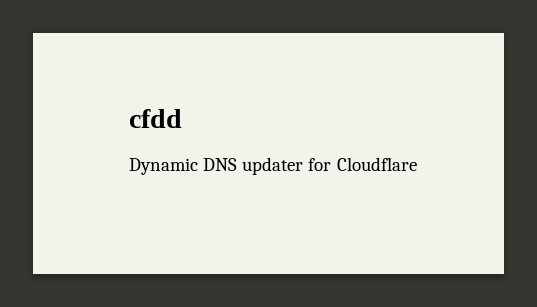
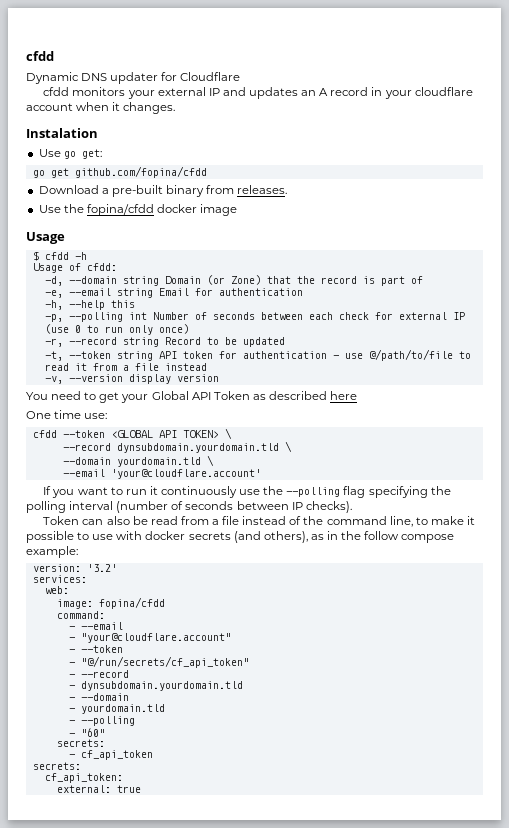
+ cfdd monitors your external IP and updates an A record in your cloudflare account when it changes.
+ Instalation
+ Use go get:
+ go get github.com/fopina/cfdd
+ Download a pre-built binary from releases.
+ Use the fopina/cfdd docker image
+ Usage
+ $ cfdd -h
+ Usage of cfdd:
+ -d, --domain string Domain (or Zone) that the record is part of
+ -e, --email string Email for authentication
+ -h, --help this
+ -p, --polling int Number of seconds between each check for external IP (use 0 to run only once)
+ -r, --record string Record to be updated
+ -t, --token string API token for authentication - use @/path/to/file to read it from a file instead
+ -v, --version display version
+ You need to get your Global API Token as described here
+ One time use:
+ cfdd --token <GLOBAL API TOKEN> \
+ --record dynsubdomain.yourdomain.tld \
+ --domain yourdomain.tld \
+ --email 'your@cloudflare.account'
+ If you want to run it continuously use the --polling flag specifying the polling interval (number of seconds between IP checks).
+ Token can also be read from a file instead of the command line, to make it possible to use with docker secrets (and others), as in the follow compose example:
+ version: '3.2'
+ services:
+ web:
+ image: fopina/cfdd
+ command:
+ - --email
+ - "your@cloudflare.account"
+ - --token
+ - "@/run/secrets/cf_api_token"
+ - --record
+ - dynsubdomain.yourdomain.tld
+ - --domain
+ - yourdomain.tld
+ - --polling
+ - "60"
+ secrets:
+ - cf_api_token
+ secrets:
+ cf_api_token:
+ external: true

